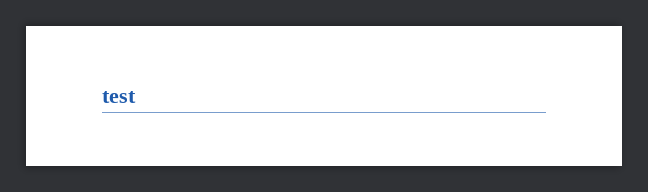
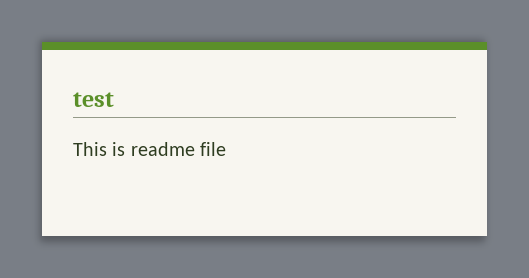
+ This is readme file

